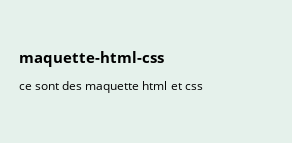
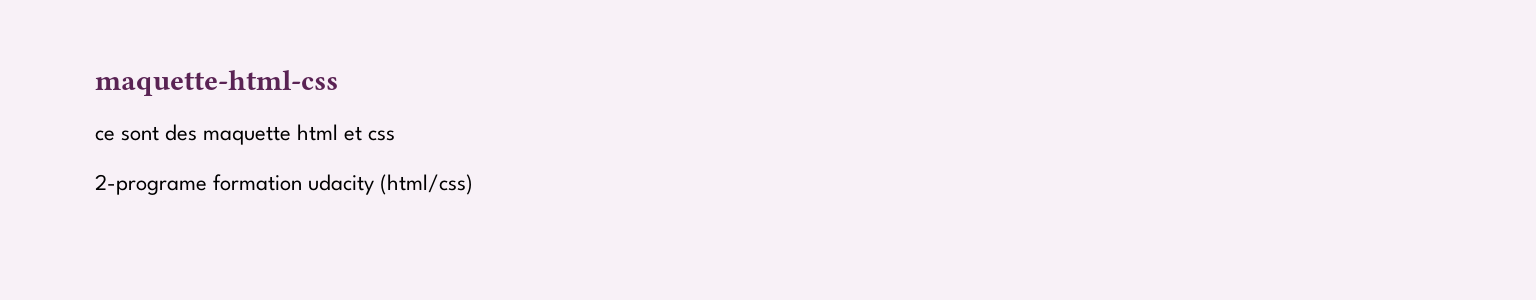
+ 2-programe formation udacity (html/css)

